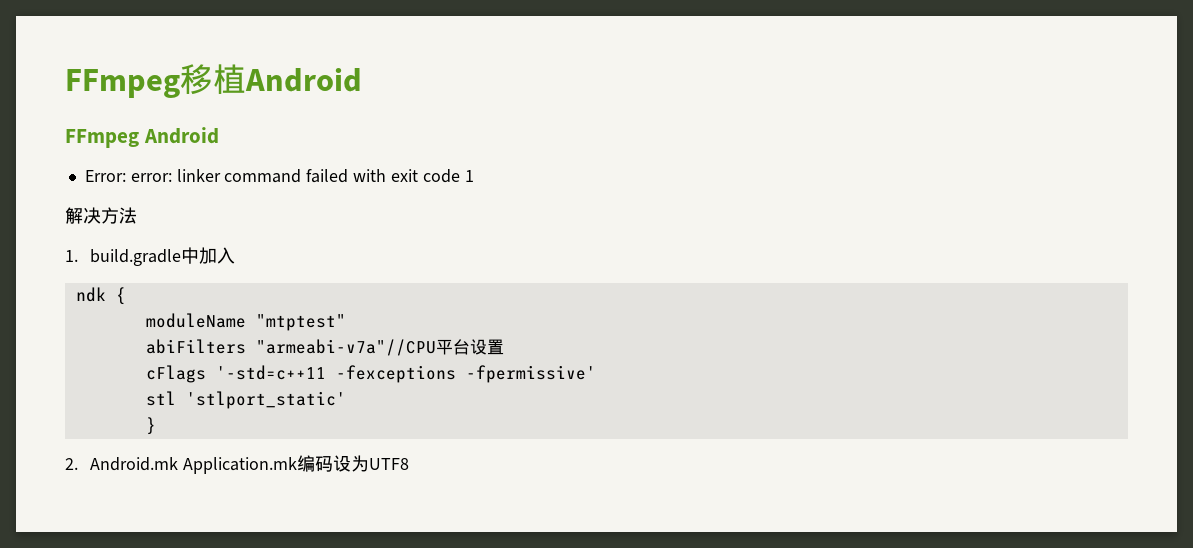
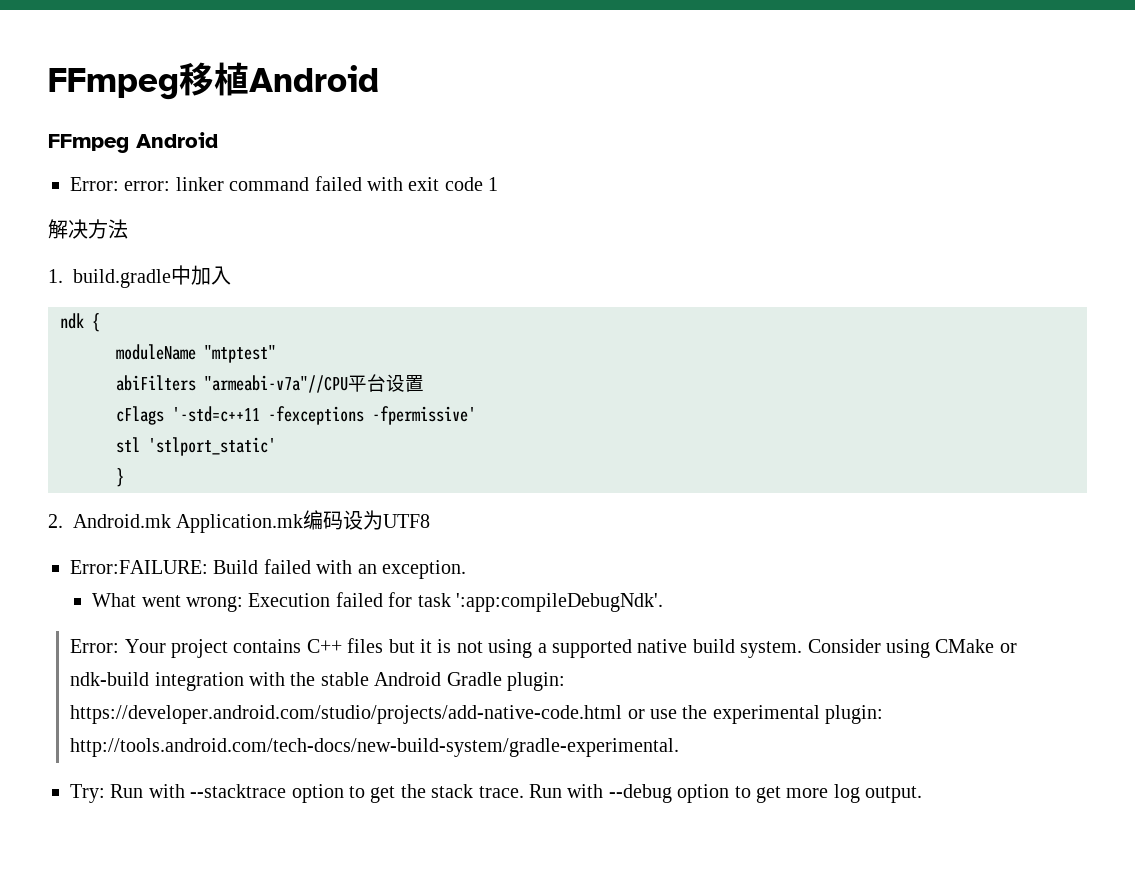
+ Error:FAILURE: Build failed with an exception.
+ What went wrong: Execution failed for task ':app:compileDebugNdk'.
+ Error: Your project contains C++ files but it is not using a supported native build system. Consider using CMake or ndk-build integration with the stable Android Gradle plugin: https://developer.android.com/studio/projects/add-native-code.html or use the experimental plugin: http://tools.android.com/tech-docs/new-build-system/gradle-experimental.
+ Try: Run with --stacktrace option to get the stack trace. Run with --debug option to get more log output.

